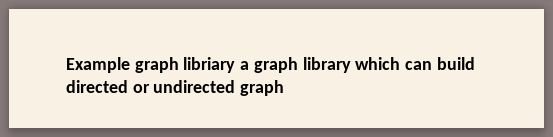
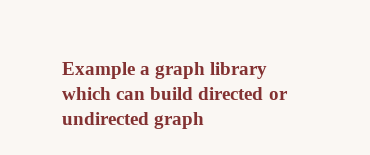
- Example graph libriary a graph library which can build directed or undirected graph
+ Example a graph library which can build directed or undirected graph

